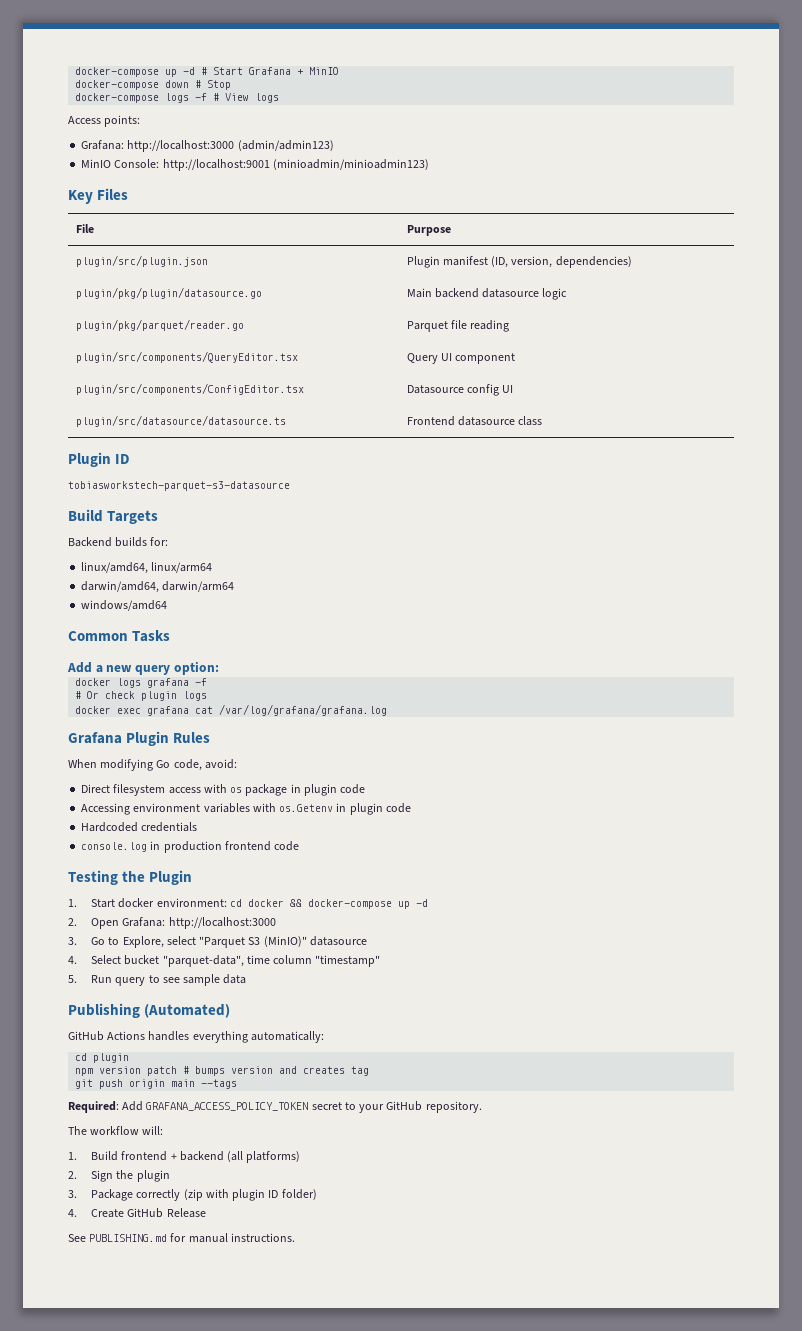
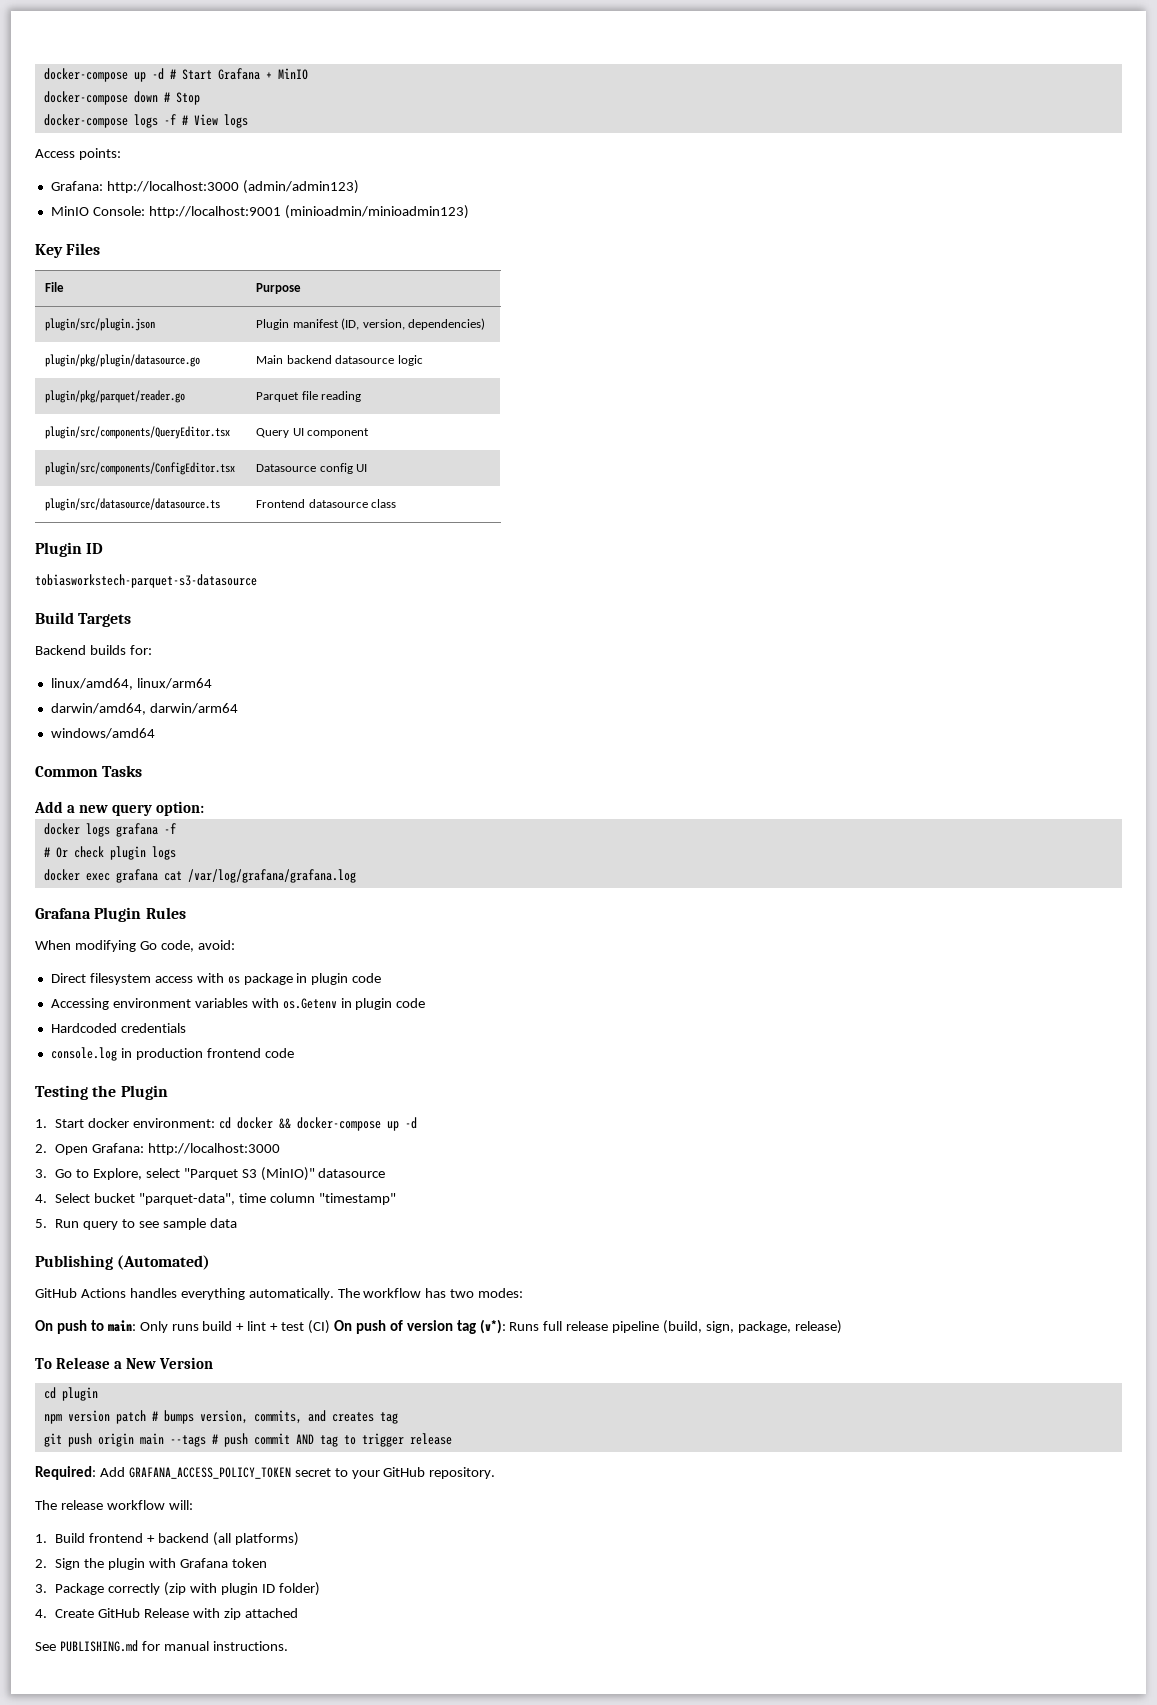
- GitHub Actions handles everything automatically:
+ GitHub Actions handles everything automatically. The workflow has two modes:
+ On push to main: Only runs build + lint + test (CI) On push of version tag (v*): Runs full release pipeline (build, sign, package, release)
+ To Release a New Version
- npm version patch # bumps version and creates tag
+ npm version patch # bumps version, commits, and creates tag
- git push origin main --tags
+ git push origin main --tags # push commit AND tag to trigger release
- The workflow will:
+ The release workflow will:
- 2. Sign the plugin
+ 2. Sign the plugin with Grafana token
- 4. Create GitHub Release
+ 4. Create GitHub Release with zip attached

